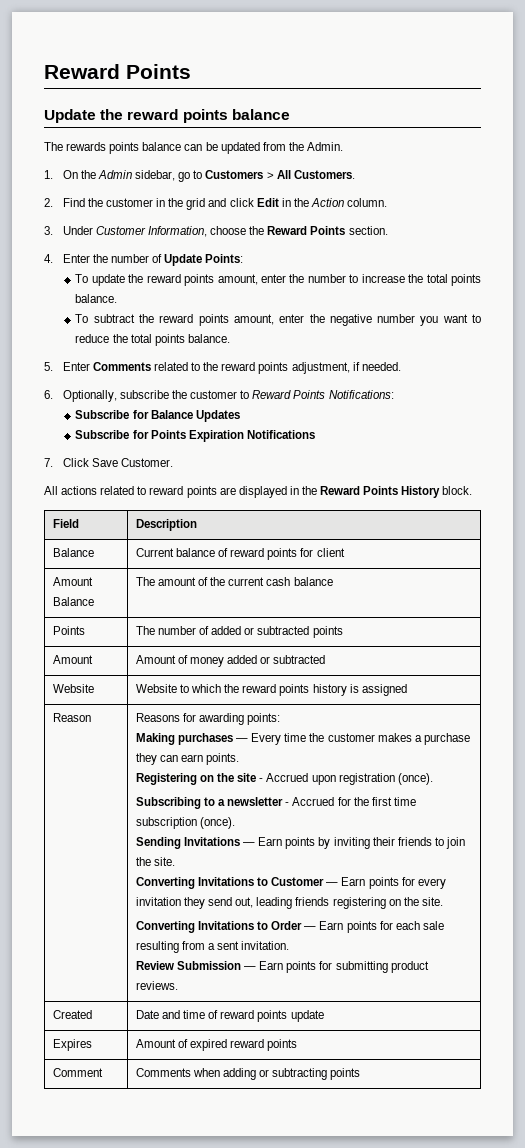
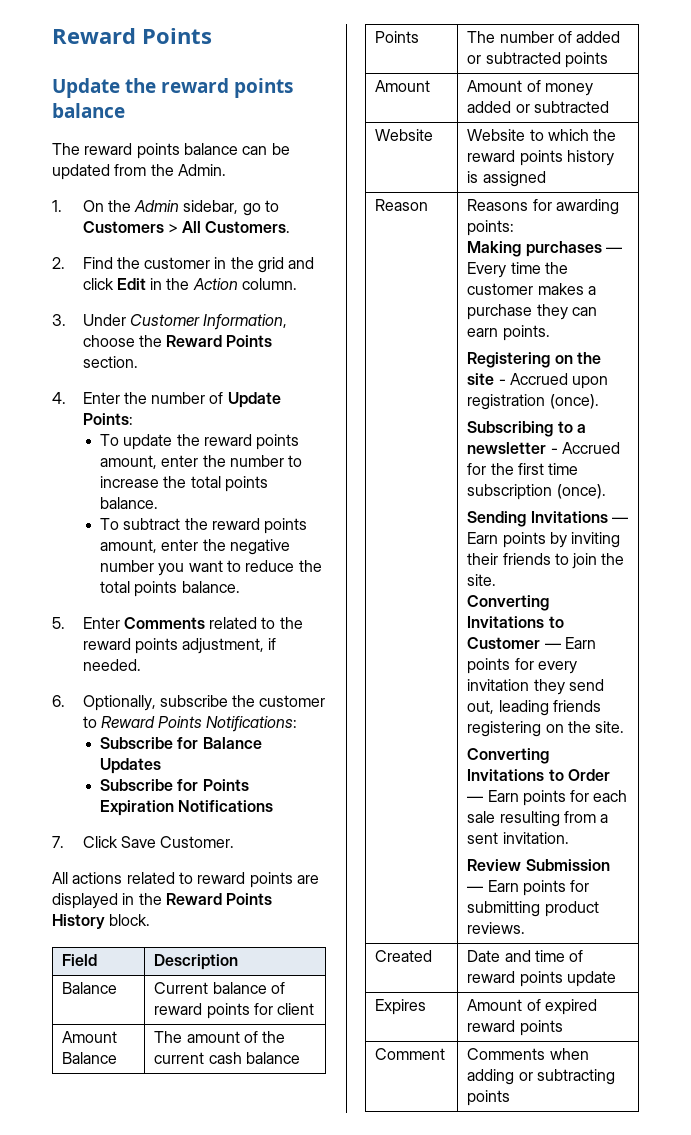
- The rewards points balance can be updated from the Admin.
+ The reward points balance can be updated from the Admin.

